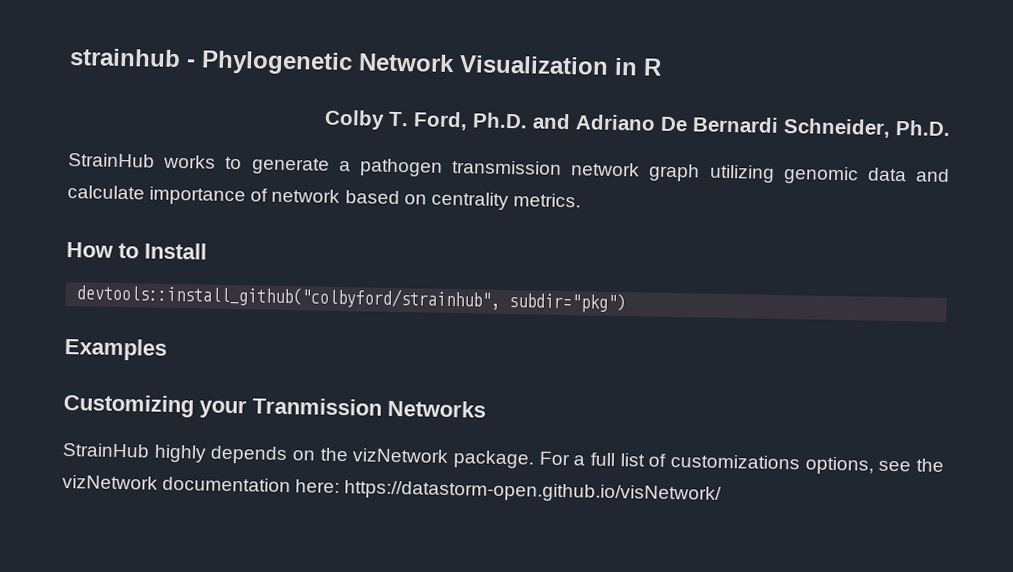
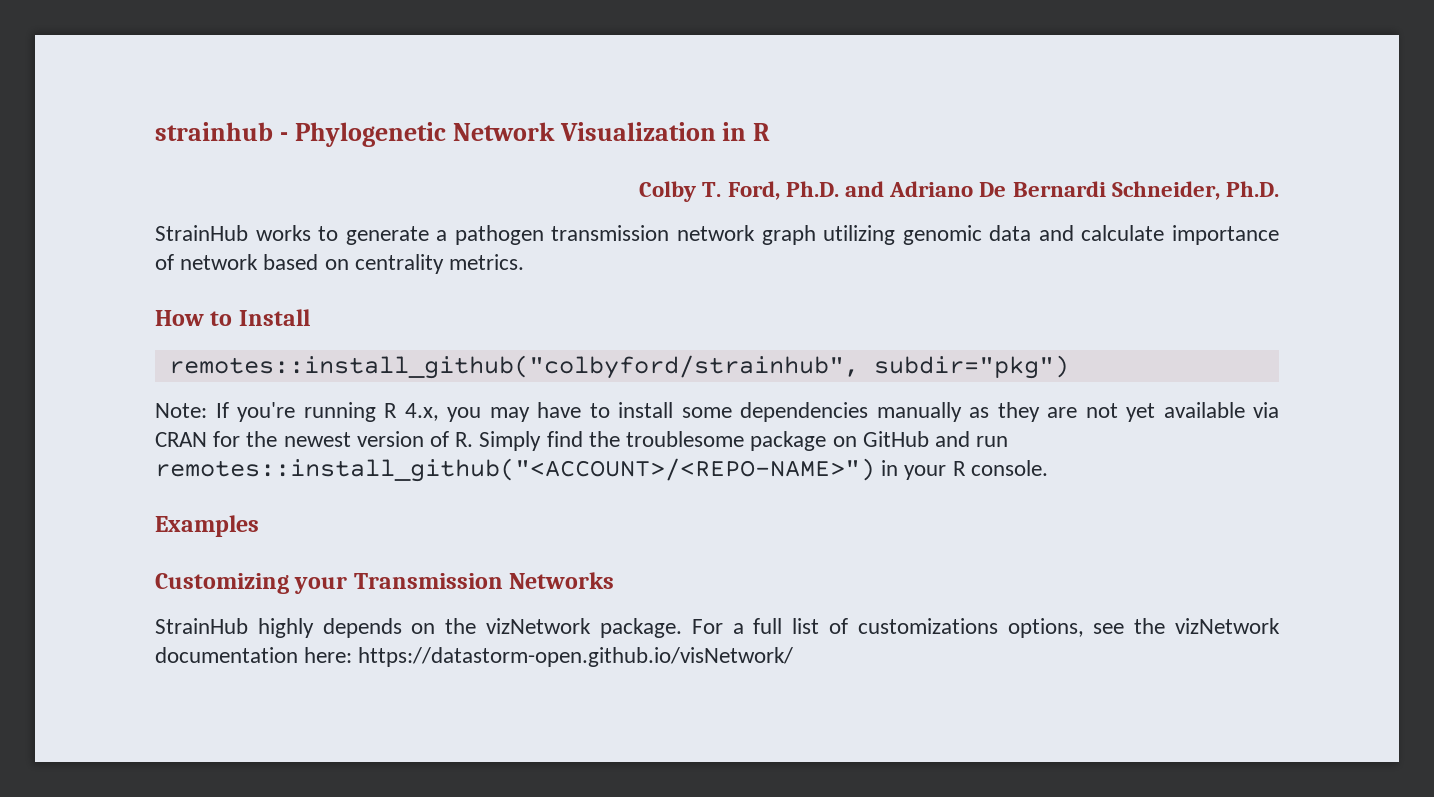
- devtools::install_github("colbyford/strainhub", subdir="pkg")
+ remotes::install_github("colbyford/strainhub", subdir="pkg")
+ Note: If you're running R 4.x, you may have to install some dependencies manually as they are not yet available via CRAN for the newest version of R. Simply find the troublesome package on GitHub and run remotes::install_github("<ACCOUNT>/<REPO-NAME>") in your R console.
- Customizing your Tranmission Networks
+ Customizing your Transmission Networks

